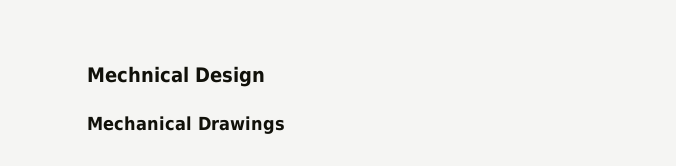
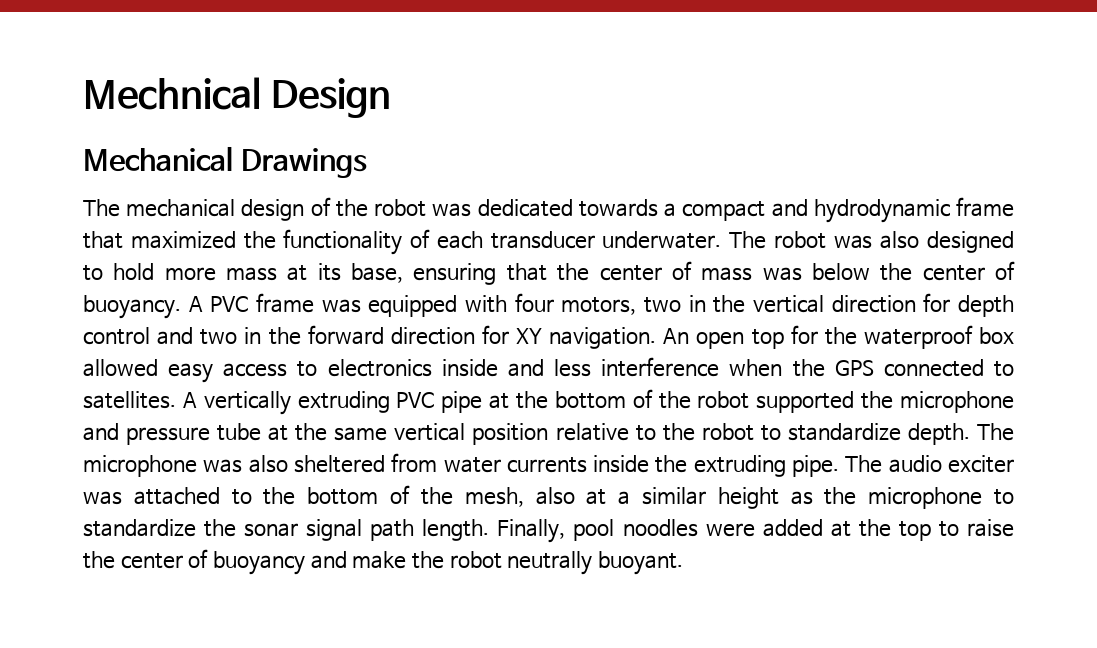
+ The mechanical design of the robot was dedicated towards a compact and hydrodynamic frame that maximized the functionality of each transducer underwater. The robot was also designed to hold more mass at its base, ensuring that the center of mass was below the center of buoyancy. A PVC frame was equipped with four motors, two in the vertical direction for depth control and two in the forward direction for XY navigation. An open top for the waterproof box allowed easy access to electronics inside and less interference when the GPS connected to satellites. A vertically extruding PVC pipe at the bottom of the robot supported the microphone and pressure tube at the same vertical position relative to the robot to standardize depth. The microphone was also sheltered from water currents inside the extruding pipe. The audio exciter was attached to the bottom of the mesh, also at a similar height as the microphone to standardize the sonar signal path length. Finally, pool noodles were added at the top to raise the center of buoyancy and make the robot neutrally buoyant.

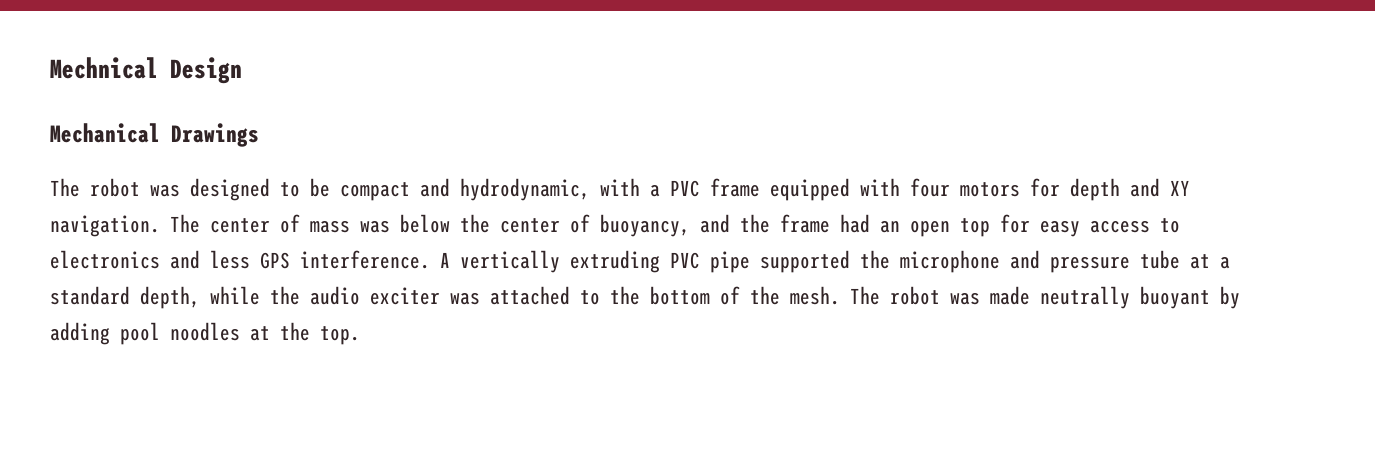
- The mechanical design of the robot was dedicated towards a compact and hydrodynamic frame that maximized the functionality of each transducer underwater. The robot was also designed to hold more mass at its base, ensuring that the center of mass was below the center of buoyancy. A PVC frame was equipped with four motors, two in the vertical direction for depth control and two in the forward direction for XY navigation. An open top for the waterproof box allowed easy access to electronics inside and less interference when the GPS connected to satellites.
+ The robot was designed to be compact and hydrodynamic, with a PVC frame equipped with four motors for depth and XY navigation. The center of mass was below the center of buoyancy, and the frame had an open top for easy access to electronics and less GPS interference.
- A vertically extruding PVC pipe at the bottom of the robot supported the microphone and pressure tube at the same vertical position relative to the robot to standardize depth. The microphone was also sheltered from water currents inside the extruding pipe. The audio exciter was attached to the bottom of the mesh, also at a similar height as the microphone to standardize the sonar signal path length. Finally, pool noodles were added at the top to raise the center of buoyancy and make the robot neutrally buoyant.
+ A vertically extruding PVC pipe supported the microphone and pressure tube at a standard depth, while the audio exciter was attached to the bottom of the mesh. The robot was made neutrally buoyant by adding pool noodles at the top.

